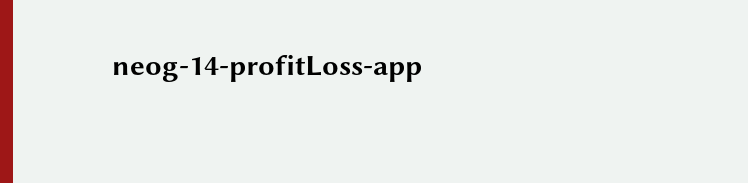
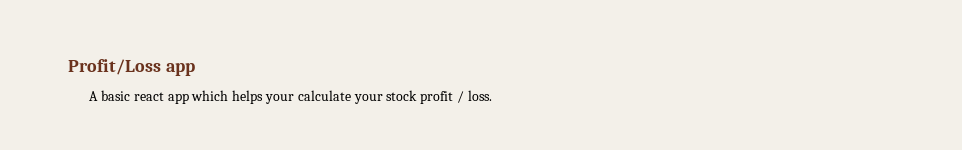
- neog-14-profitLoss-app
+ Profit/Loss app
+ A basic react app which helps your calculate your stock profit / loss.

